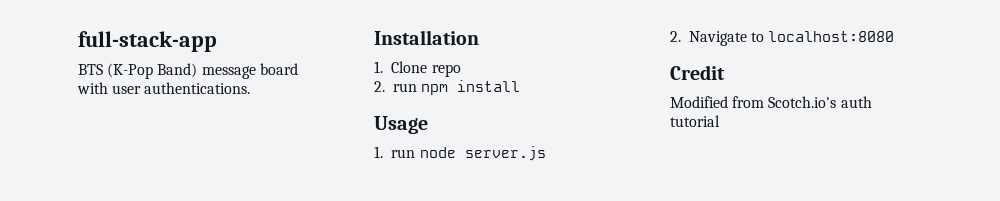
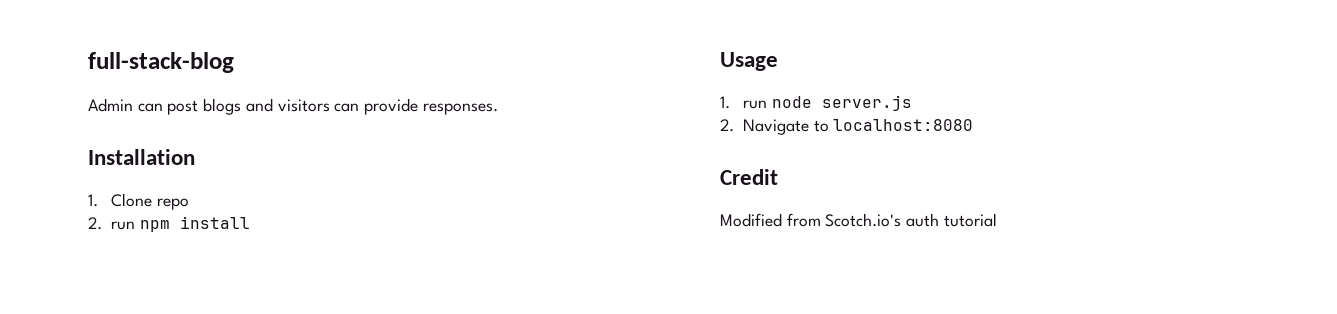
- full-stack-app
- BTS (K-Pop Band) message board with user authentications.
+ full-stack-blog
+ Admin can post blogs and visitors can provide responses.

